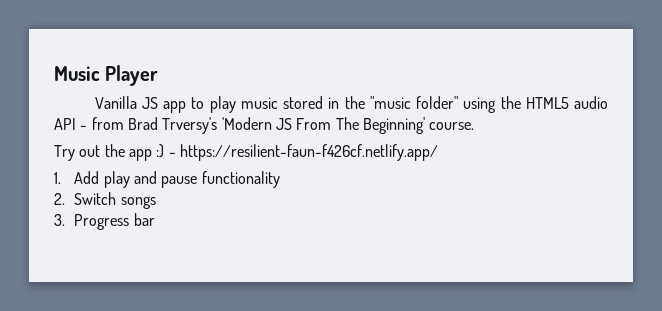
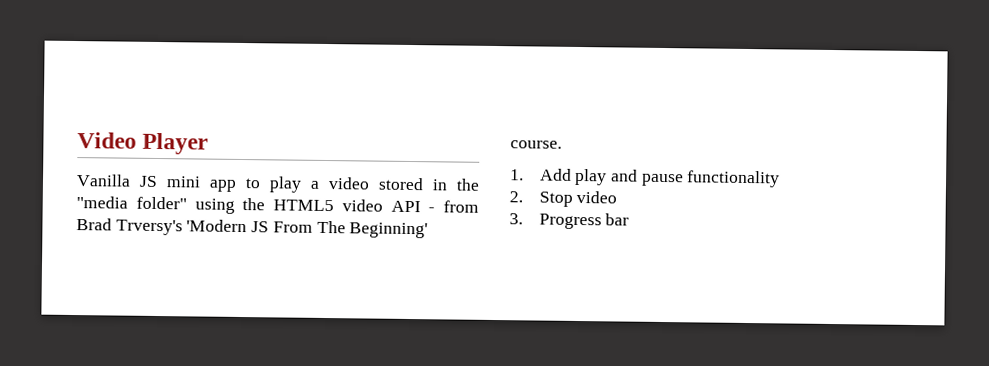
- Music Player
+ Video Player
- Vanilla JS app to play music stored in the "music folder" using the HTML5 audio API - from Brad Trversy's 'Modern JS From The Beginning' course.
+ Vanilla JS mini app to play a video stored in the "media folder" using the HTML5 video API - from Brad Trversy's 'Modern JS From The Beginning' course.
- Try out the app :) - https://resilient-faun-f426cf.netlify.app/
- 2. Switch songs
+ 2. Stop video

